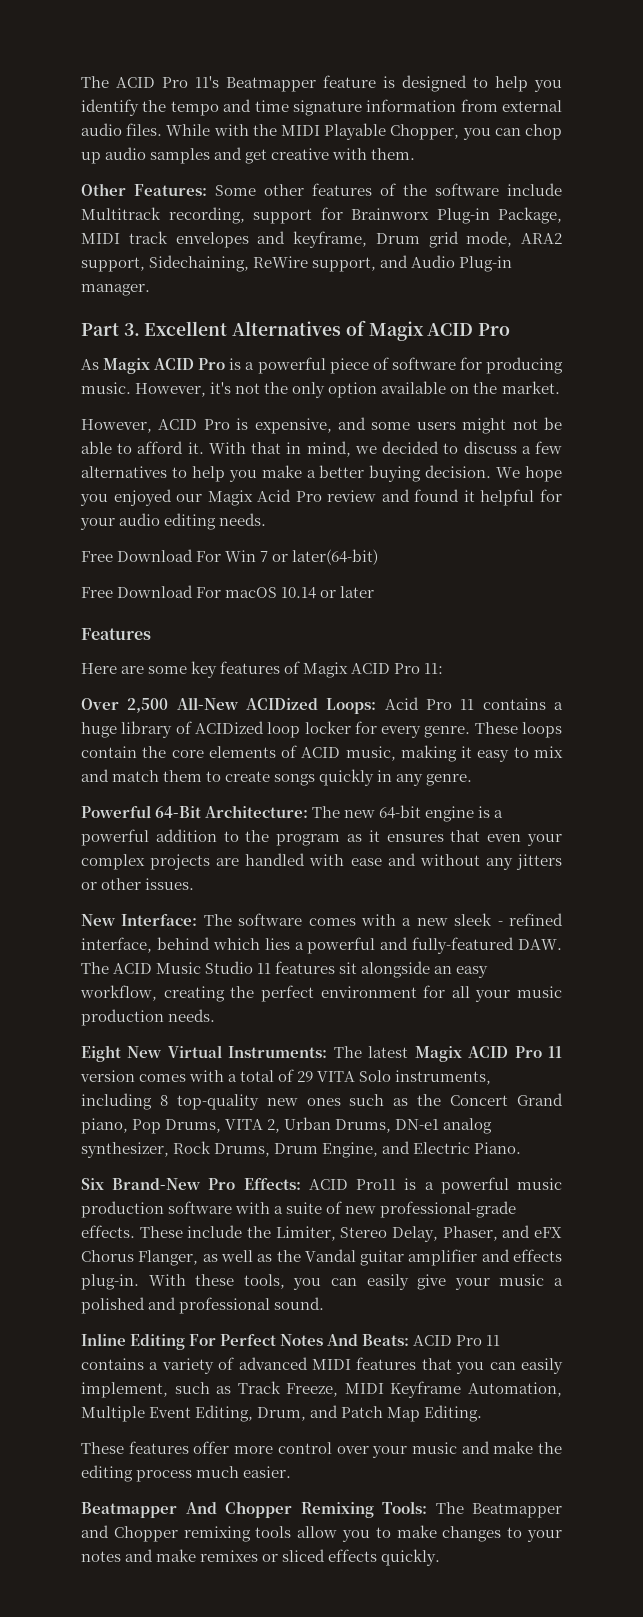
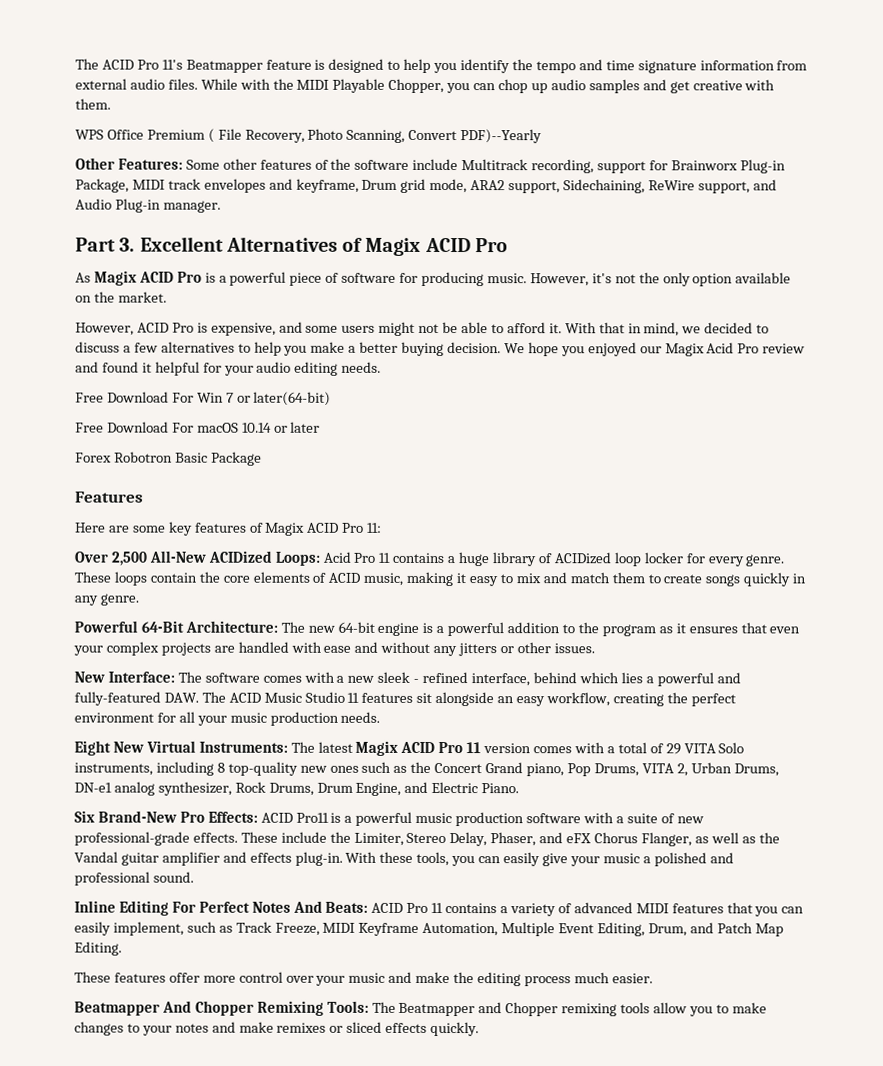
+ WPS Office Premium ( File Recovery, Photo Scanning, Convert PDF)--Yearly
+ Forex Robotron Basic Package

